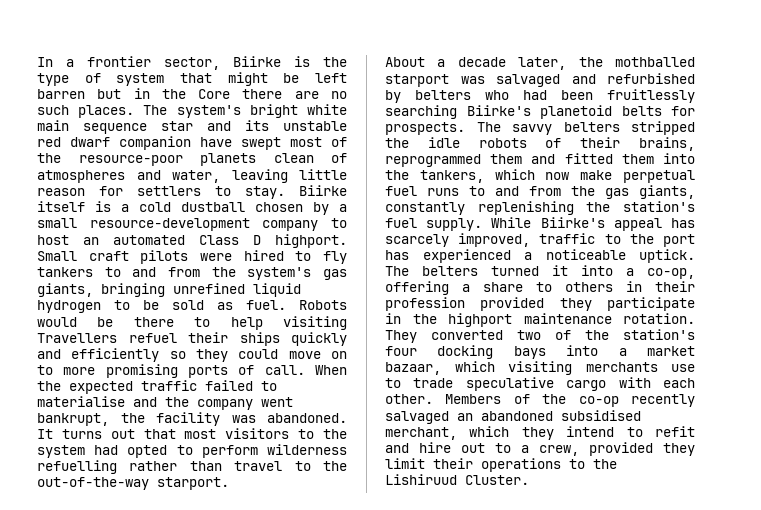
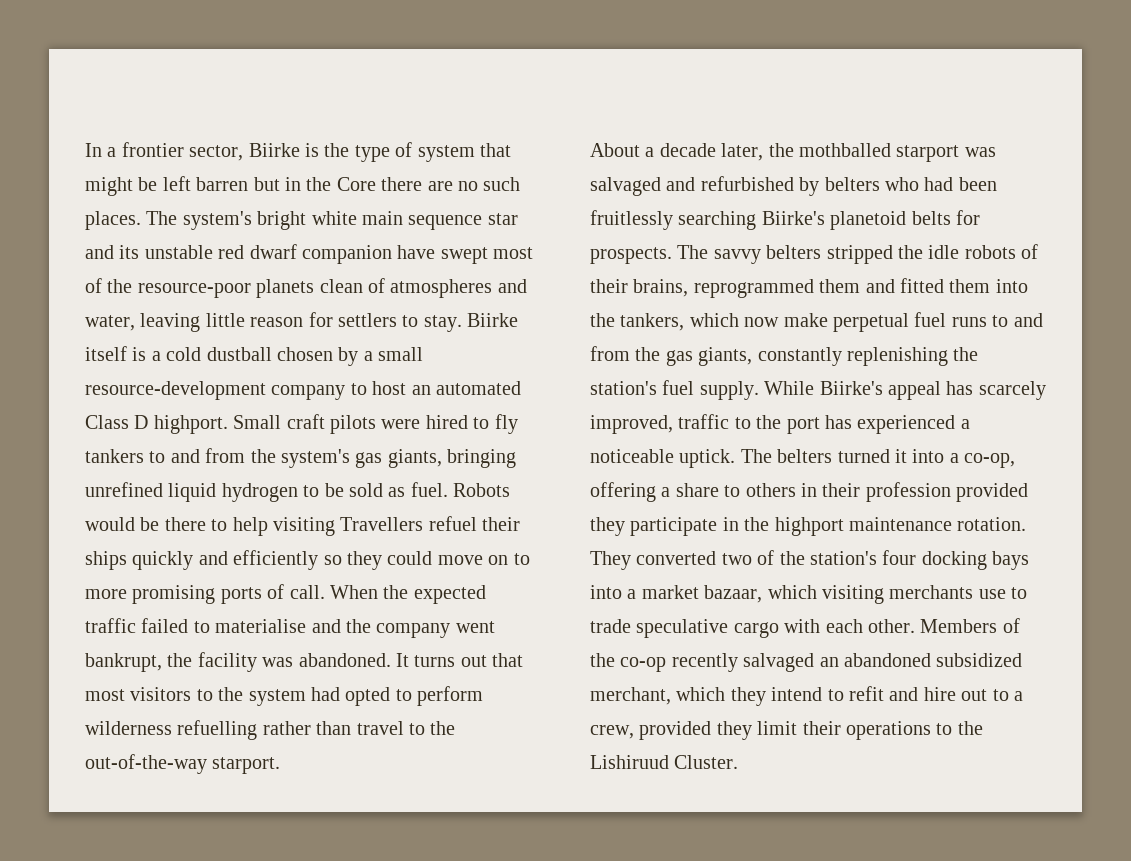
- Members of the co-op recently salvaged an abandoned subsidised merchant, which they intend to refit and hire out to a crew, provided they limit their operations to the Lishiruud Cluster.
+ Members of the co-op recently salvaged an abandoned subsidized merchant, which they intend to refit and hire out to a crew, provided they limit their operations to the Lishiruud Cluster.

